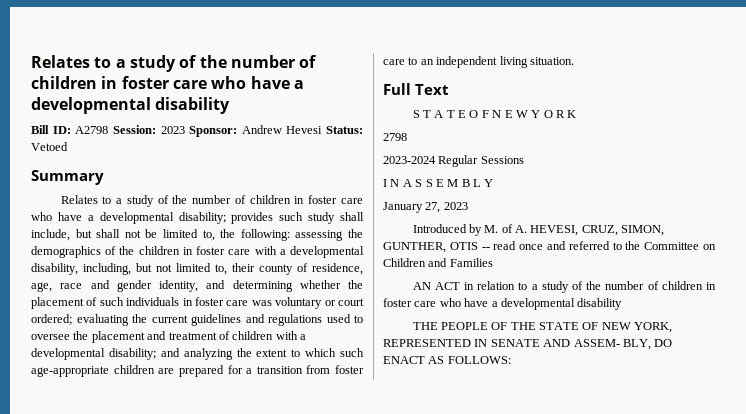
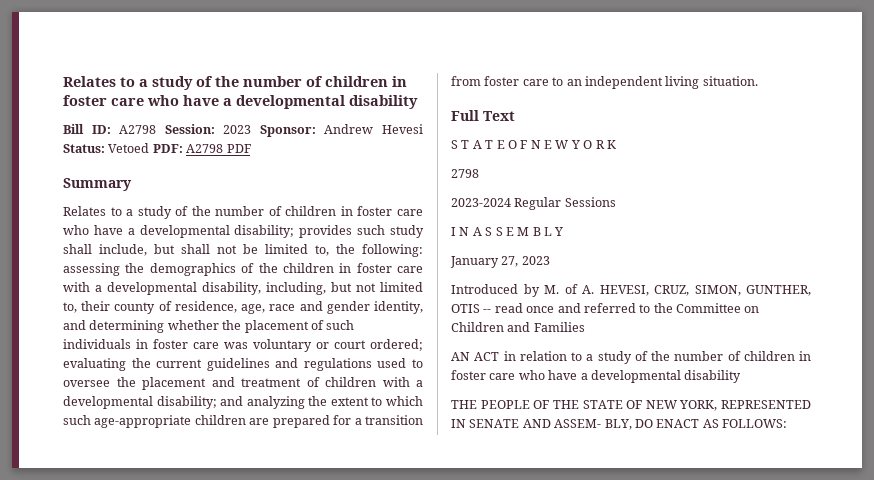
- Bill ID: A2798 Session: 2023 Sponsor: Andrew Hevesi Status: Vetoed
+ Bill ID: A2798 Session: 2023 Sponsor: Andrew Hevesi Status: Vetoed PDF: A2798 PDF

